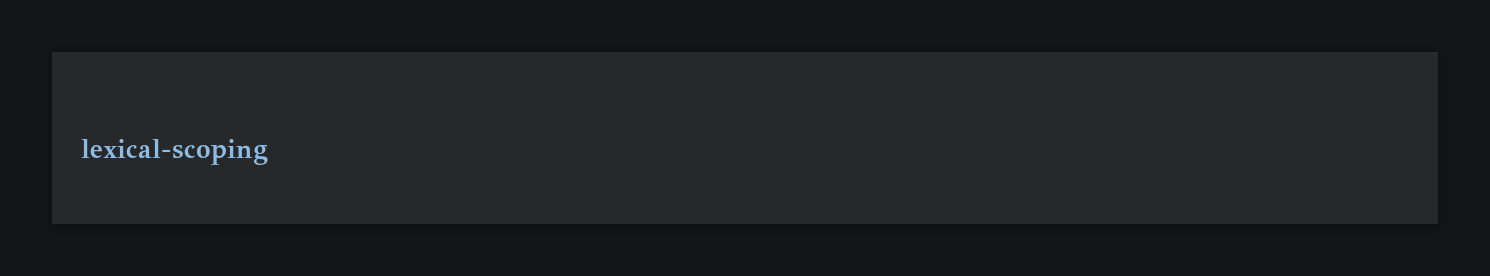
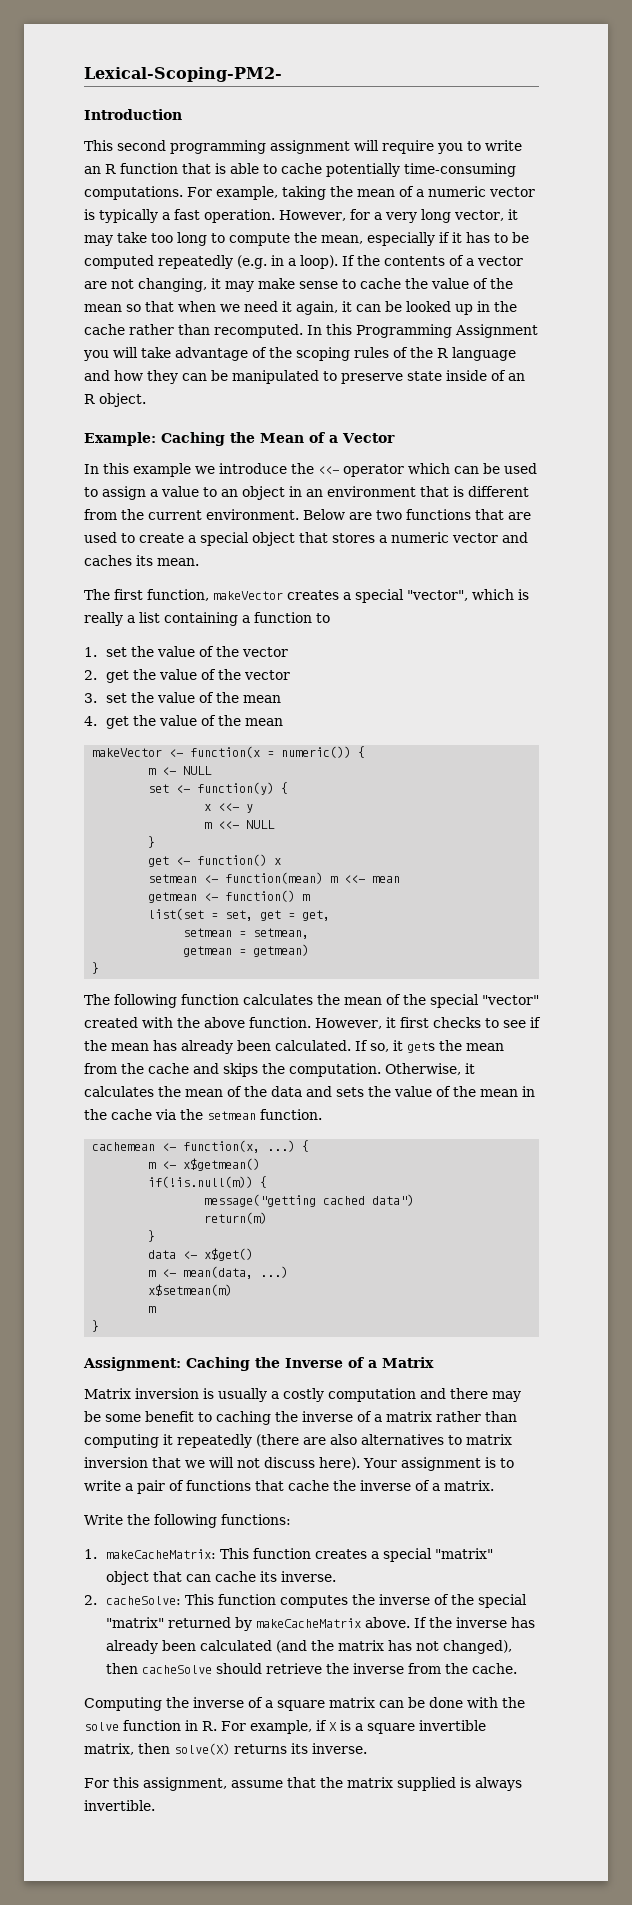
- lexical-scoping
+ Lexical-Scoping-PM2-
+ Introduction
+ This second programming assignment will require you to write an R function that is able to cache potentially time-consuming computations. For example, taking the mean of a numeric vector is typically a fast operation. However, for a very long vector, it may take too long to compute the mean, especially if it has to be computed repeatedly (e.g. in a loop). If the contents of a vector are not changing, it may make sense to cache the value of the mean so that when we need it again, it can be looked up in the cache rather than recomputed. In this Programming Assignment you will take advantage of the scoping rules of the R language and how they can be manipulated to preserve state inside of an R object.
+ Example: Caching the Mean of a Vector
+ In this example we introduce the <<- operator which can be used to assign a value to an object in an environment that is different from the current environment. Below are two functions that are used to create a special object that stores a numeric vector and caches its mean.
+ The first function, makeVector creates a special "vector", which is really a list containing a function to
+ 1. set the value of the vector
+ 2. get the value of the vector
+ 3. set the value of the mean
+ 4. get the value of the mean
+ makeVector <- function(x = numeric()) {
+ m <- NULL
+ set <- function(y) {
+ x <<- y
+ m <<- NULL
+ }
+ get <- function() x
+ setmean <- function(mean) m <<- mean
+ getmean <- function() m
+ list(set = set, get = get,
+ setmean = setmean,
+ getmean = getmean)
+ }
+ The following function calculates the mean of the special "vector" created with the above function. However, it first checks to see if the mean has already been calculated. If so, it gets the mean from the cache and skips the computation. Otherwise, it calculates the mean of the data and sets the value of the mean in the cache via the setmean function.
+ cachemean <- function(x, ...) {
+ m <- x$getmean()
+ if(!is.null(m)) {
+ message("getting cached data")
+ return(m)
+ }
+ data <- x$get()
+ m <- mean(data, ...)
+ x$setmean(m)
+ m
+ }
+ Assignment: Caching the Inverse of a Matrix
+ Matrix inversion is usually a costly computation and there may be some benefit to caching the inverse of a matrix rather than computing it repeatedly (there are also alternatives to matrix inversion that we will not discuss here). Your assignment is to write a pair of functions that cache the inverse of a matrix.
+ Write the following functions:
+ 1. makeCacheMatrix: This function creates a special "matrix" object that can cache its inverse.
+ 2. cacheSolve: This function computes the inverse of the special "matrix" returned by makeCacheMatrix above. If the inverse has already been calculated (and the matrix has not changed), then cacheSolve should retrieve the inverse from the cache.
+ Computing the inverse of a square matrix can be done with the solve function in R. For example, if X is a square invertible matrix, then solve(X) returns its inverse.
+ For this assignment, assume that the matrix supplied is always invertible.

